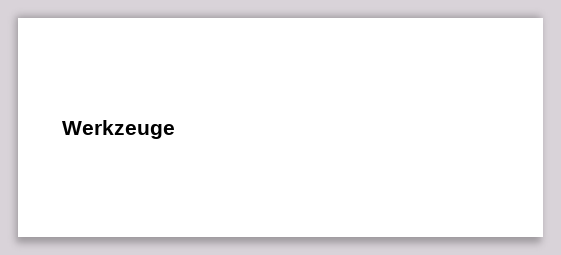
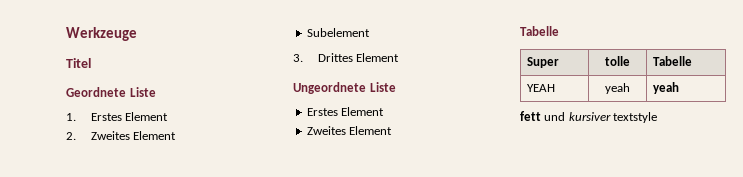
+ Titel
+ Geordnete Liste
+ 1. Erstes Element
+ 2. Zweites Element
+ Subelement
+ 3. Drittes Element
+ Ungeordnete Liste
+ Erstes Element
+ Zweites Element
+ Tabelle
+ Super | tolle | Tabelle
+ YEAH | yeah | yeah
+ fett und kursiver textstyle

